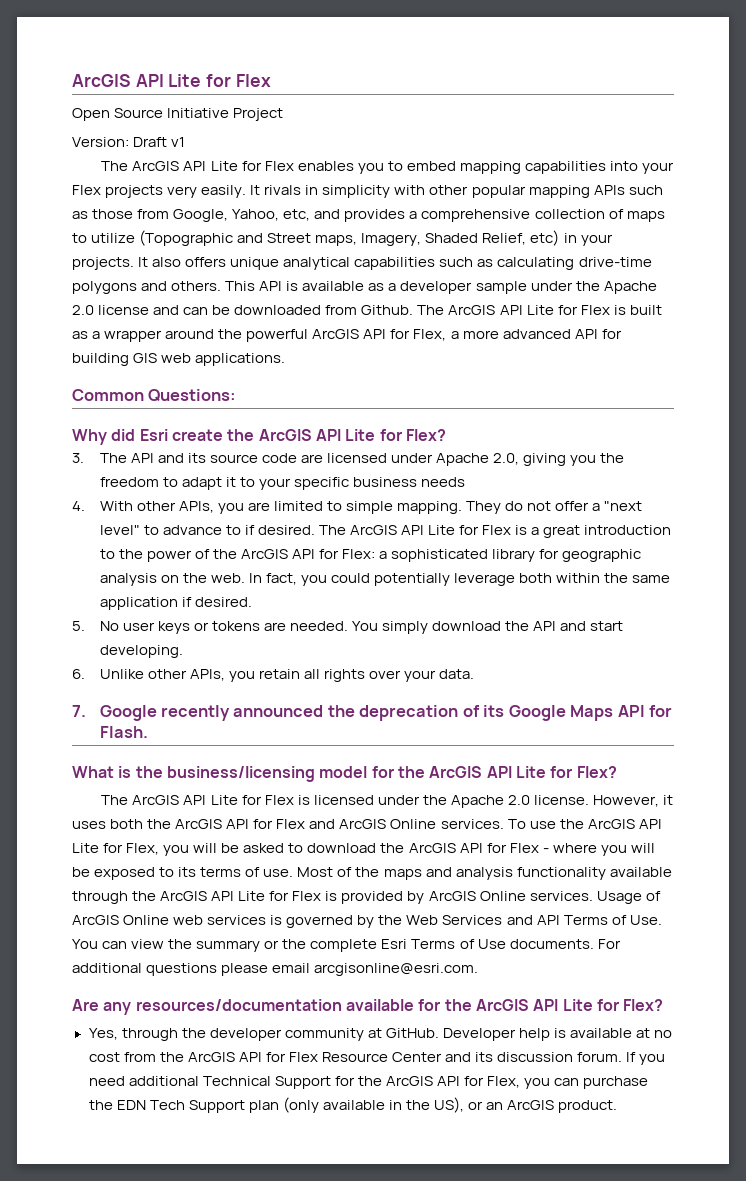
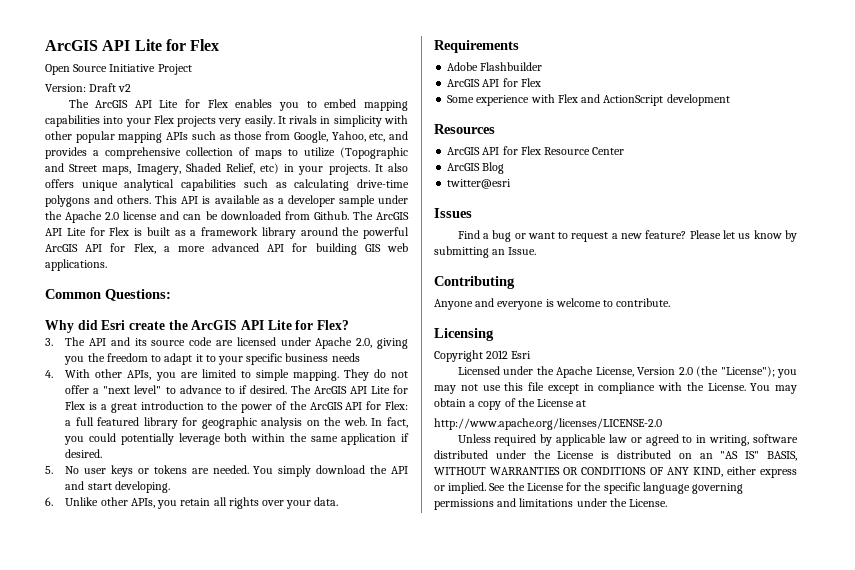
- Version: Draft v1
+ Version: Draft v2
- The ArcGIS API Lite for Flex is built as a wrapper around the powerful ArcGIS API for Flex, a more advanced API for building GIS web applications.
+ The ArcGIS API Lite for Flex is built as a framework library around the powerful ArcGIS API for Flex, a more advanced API for building GIS web applications.
- The ArcGIS API Lite for Flex is a great introduction to the power of the ArcGIS API for Flex: a sophisticated library for geographic analysis on the web.
+ The ArcGIS API Lite for Flex is a great introduction to the power of the ArcGIS API for Flex: a full featured library for geographic analysis on the web.
- 7. Google recently announced the deprecation of its Google Maps API for Flash.
- What is the business/licensing model for the ArcGIS API Lite for Flex?
- The ArcGIS API Lite for Flex is licensed under the Apache 2.0 license. However, it uses both the ArcGIS API for Flex and ArcGIS Online services. To use the ArcGIS API Lite for Flex, you will be asked to download the ArcGIS API for Flex - where you will be exposed to its terms of use. Most of the maps and analysis functionality available through the ArcGIS API Lite for Flex is provided by ArcGIS Online services. Usage of ArcGIS Online web services is governed by the Web Services and API Terms of Use. You can view the summary or the complete Esri Terms of Use documents. For additional questions please email arcgisonline@esri.com.
- Are any resources/documentation available for the ArcGIS API Lite for Flex?
- Yes, through the developer community at GitHub. Developer help is available at no cost from the ArcGIS API for Flex Resource Center and its discussion forum. If you need additional Technical Support for the ArcGIS API for Flex, you can purchase the EDN Tech Support plan (only available in the US), or an ArcGIS product.
+ Requirements
+ Adobe Flashbuilder
+ ArcGIS API for Flex
+ Some experience with Flex and ActionScript development
+ Resources
+ ArcGIS API for Flex Resource Center
+ ArcGIS Blog
+ twitter@esri
+ Issues
+ Find a bug or want to request a new feature? Please let us know by submitting an Issue.
+ Contributing
+ Anyone and everyone is welcome to contribute.
+ Licensing
+ Copyright 2012 Esri
+ Licensed under the Apache License, Version 2.0 (the "License"); you may not use this file except in compliance with the License. You may obtain a copy of the License at
+ http://www.apache.org/licenses/LICENSE-2.0
+ Unless required by applicable law or agreed to in writing, software distributed under the License is distributed on an "AS IS" BASIS, WITHOUT WARRANTIES OR CONDITIONS OF ANY KIND, either express or implied. See the License for the specific language governing permissions and limitations under the License.

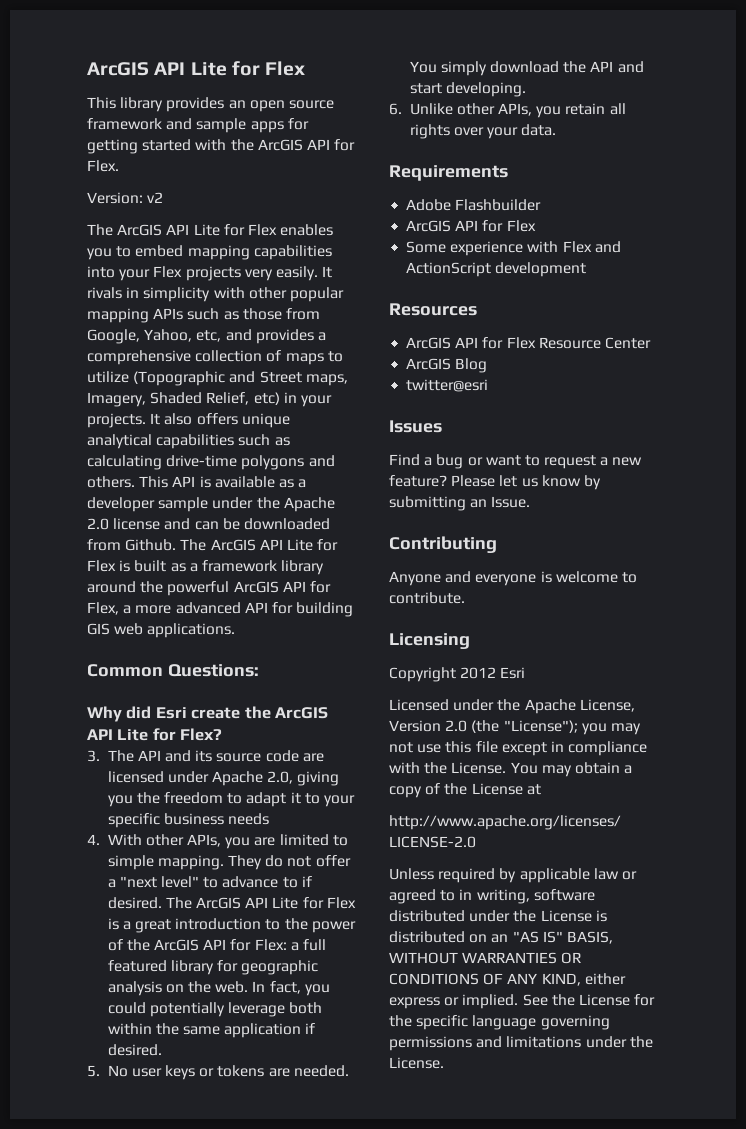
- Open Source Initiative Project
+ This library provides an open source framework and sample apps for getting started with the ArcGIS API for Flex.
- Version: Draft v2
+ Version: v2

